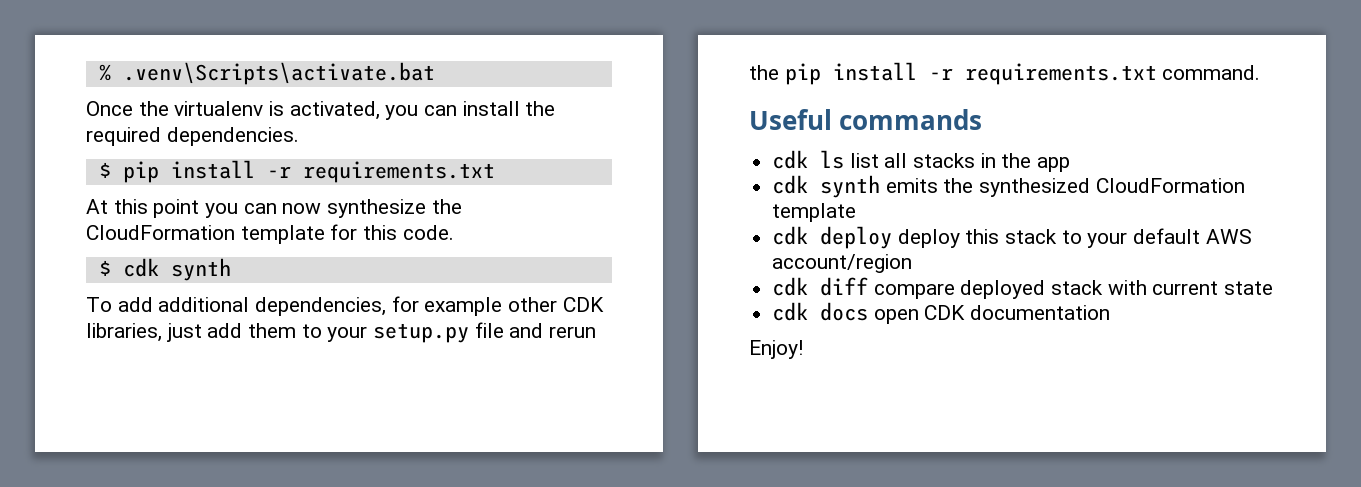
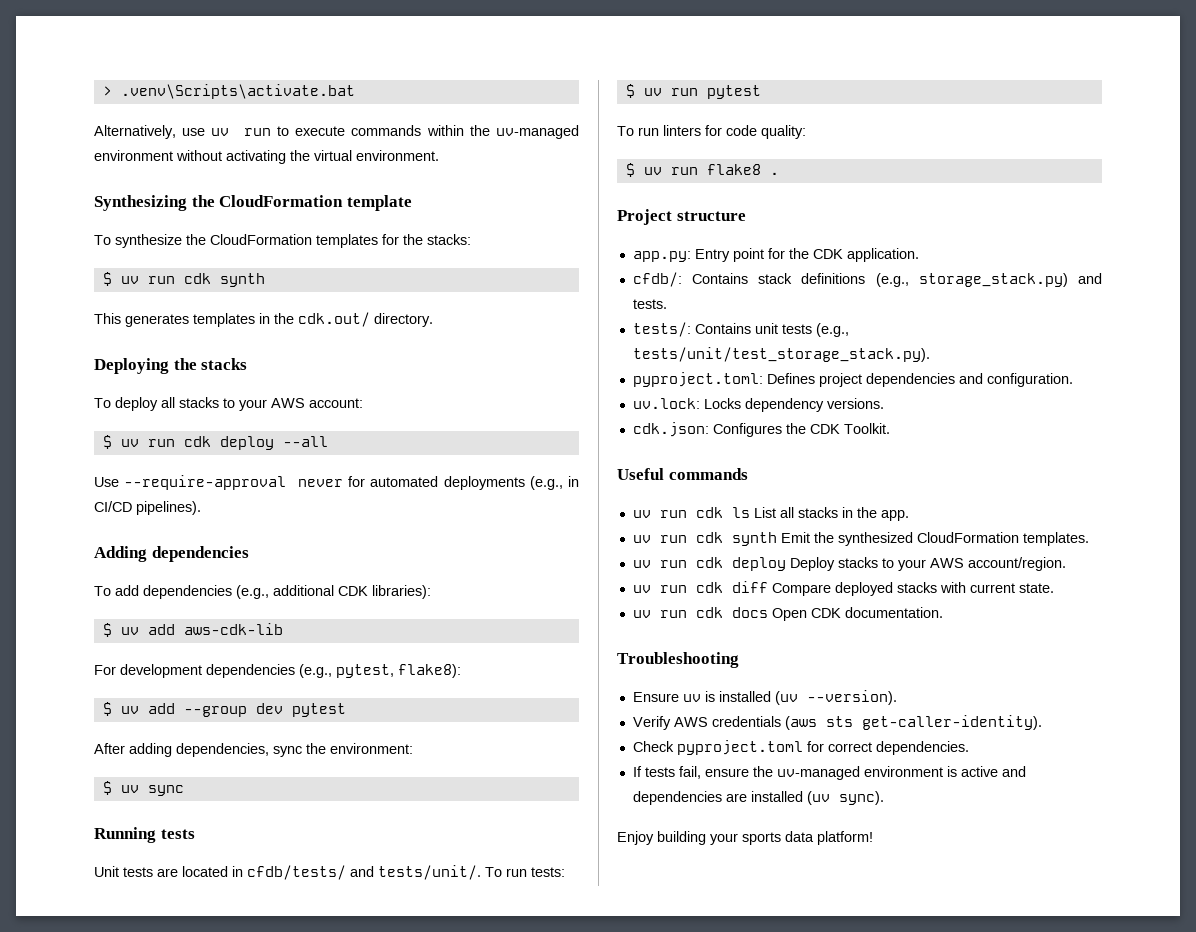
- % .venv\Scripts\activate.bat
+ > .venv\Scripts\activate.bat
- Once the virtualenv is activated, you can install the required dependencies.
- $ pip install -r requirements.txt
- At this point you can now synthesize the CloudFormation template for this code.
- $ cdk synth
+ Alternatively, use uv run to execute commands within the uv-managed environment without activating the virtual environment.
+ Synthesizing the CloudFormation template
+ To synthesize the CloudFormation templates for the stacks:
+ $ uv run cdk synth
- To add additional dependencies, for example other CDK libraries, just add them to your setup.py file and rerun the pip install -r requirements.txt command.
+ This generates templates in the cdk.out/ directory.
+ Deploying the stacks
+ To deploy all stacks to your AWS account:
+ $ uv run cdk deploy --all
+ Use --require-approval never for automated deployments (e.g., in CI/CD pipelines).
+ Adding dependencies
+ To add dependencies (e.g., additional CDK libraries):
+ $ uv add aws-cdk-lib
+ For development dependencies (e.g., pytest, flake8):
+ $ uv add --group dev pytest
+ After adding dependencies, sync the environment:
+ $ uv sync
+ Running tests
+ Unit tests are located in cfdb/tests/ and tests/unit/. To run tests:
+ $ uv run pytest
+ To run linters for code quality:
+ $ uv run flake8 .
+ Project structure
+ app.py: Entry point for the CDK application.
+ cfdb/: Contains stack definitions (e.g., storage_stack.py) and tests.
+ tests/: Contains unit tests (e.g., tests/unit/test_storage_stack.py).
+ pyproject.toml: Defines project dependencies and configuration.
+ uv.lock: Locks dependency versions.
+ cdk.json: Configures the CDK Toolkit.
- cdk ls list all stacks in the app
- cdk synth emits the synthesized CloudFormation template
- cdk deploy deploy this stack to your default AWS account/region
- cdk diff compare deployed stack with current state
- cdk docs open CDK documentation
- Enjoy!
+ uv run cdk ls List all stacks in the app.
+ uv run cdk synth Emit the synthesized CloudFormation templates.
+ uv run cdk deploy Deploy stacks to your AWS account/region.
+ uv run cdk diff Compare deployed stacks with current state.
+ uv run cdk docs Open CDK documentation.
+ Troubleshooting
+ Ensure uv is installed (uv --version).
+ Verify AWS credentials (aws sts get-caller-identity).
+ Check pyproject.toml for correct dependencies.
+ If tests fail, ensure the uv-managed environment is active and dependencies are installed (uv sync).
+ Enjoy building your sports data platform!

